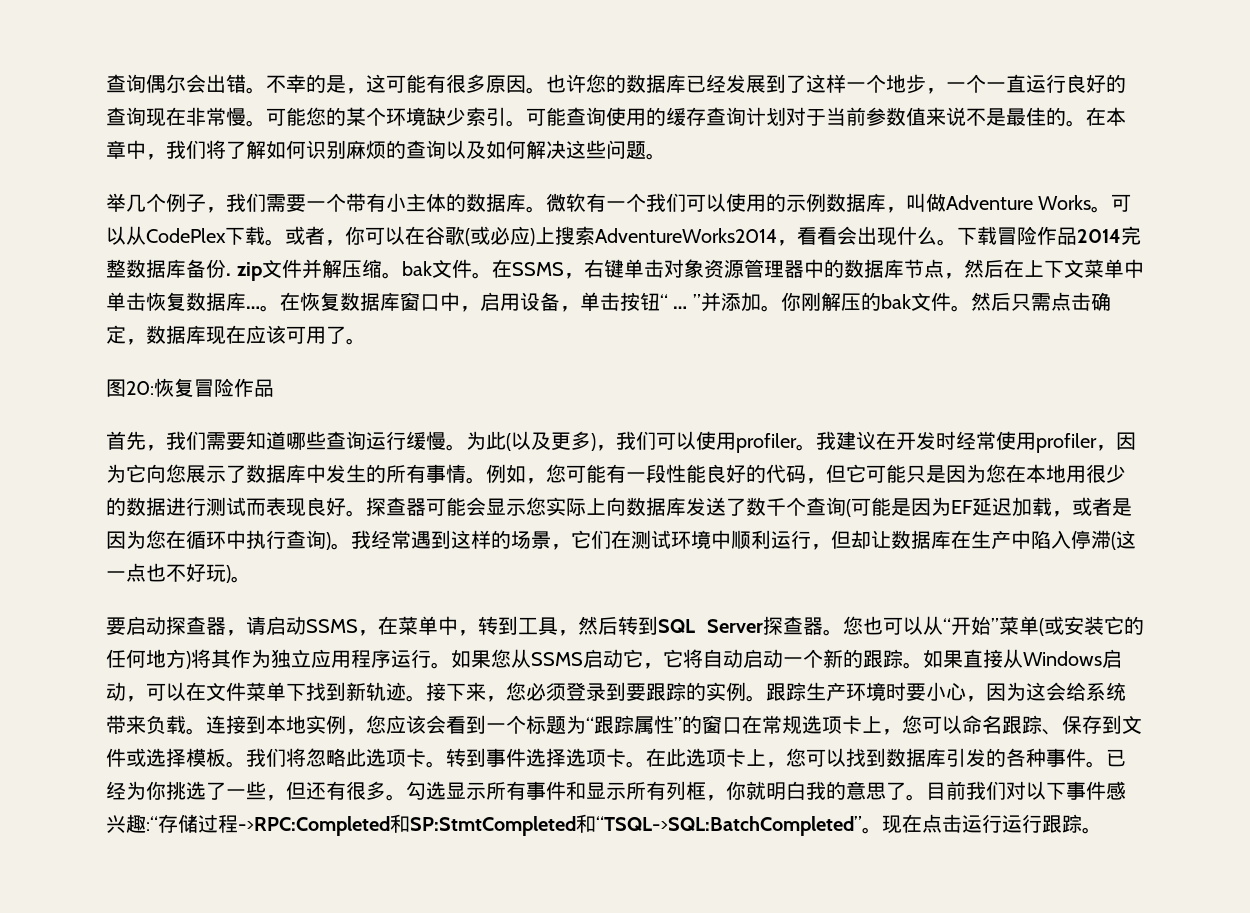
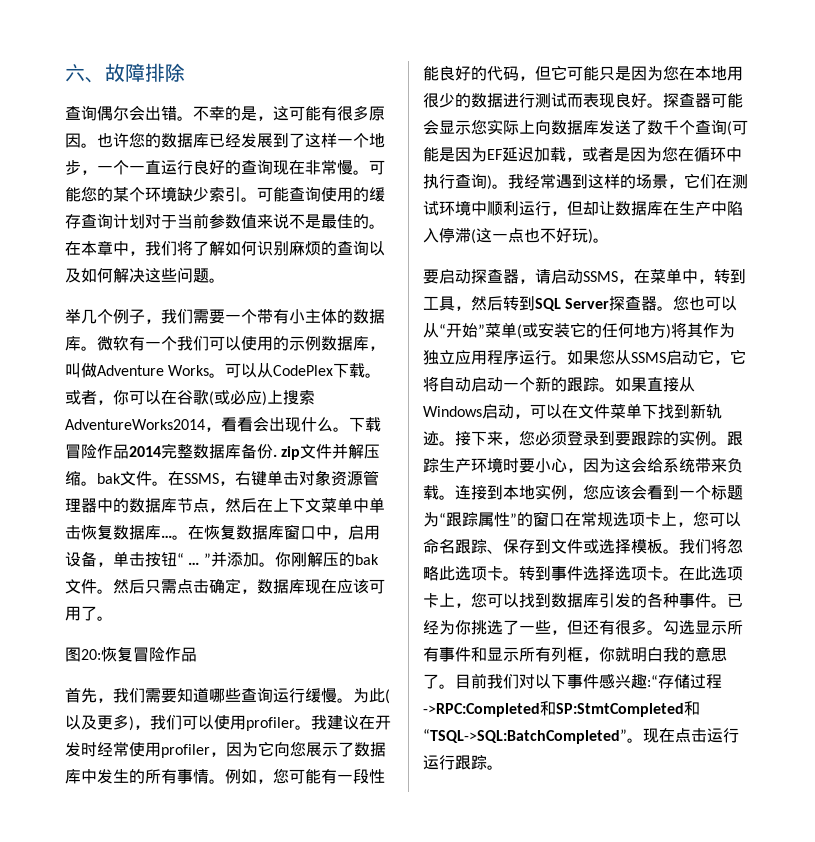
+ 六、故障排除

